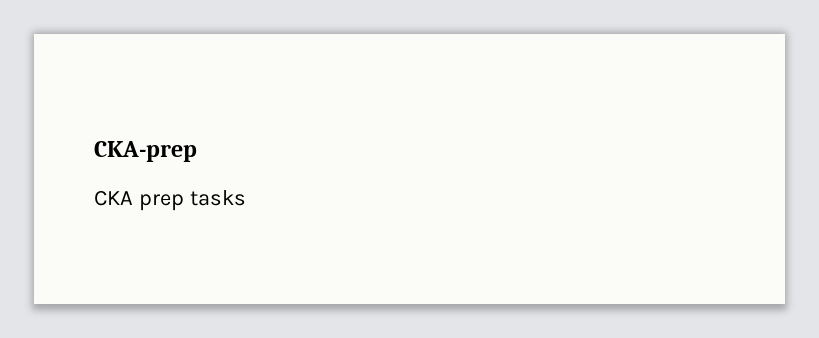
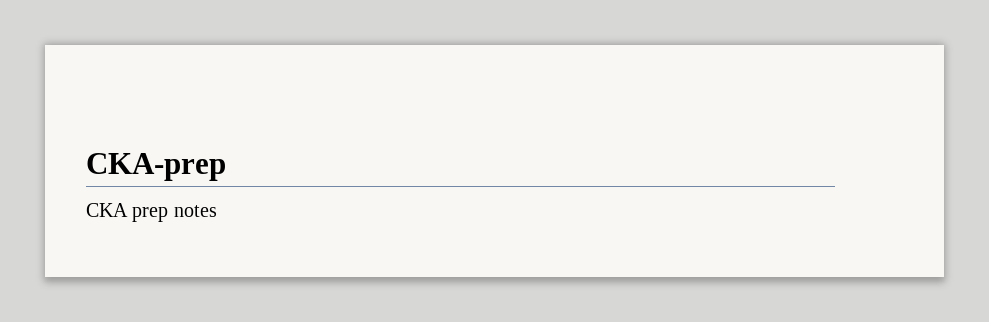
- CKA prep tasks
+ CKA prep notes

